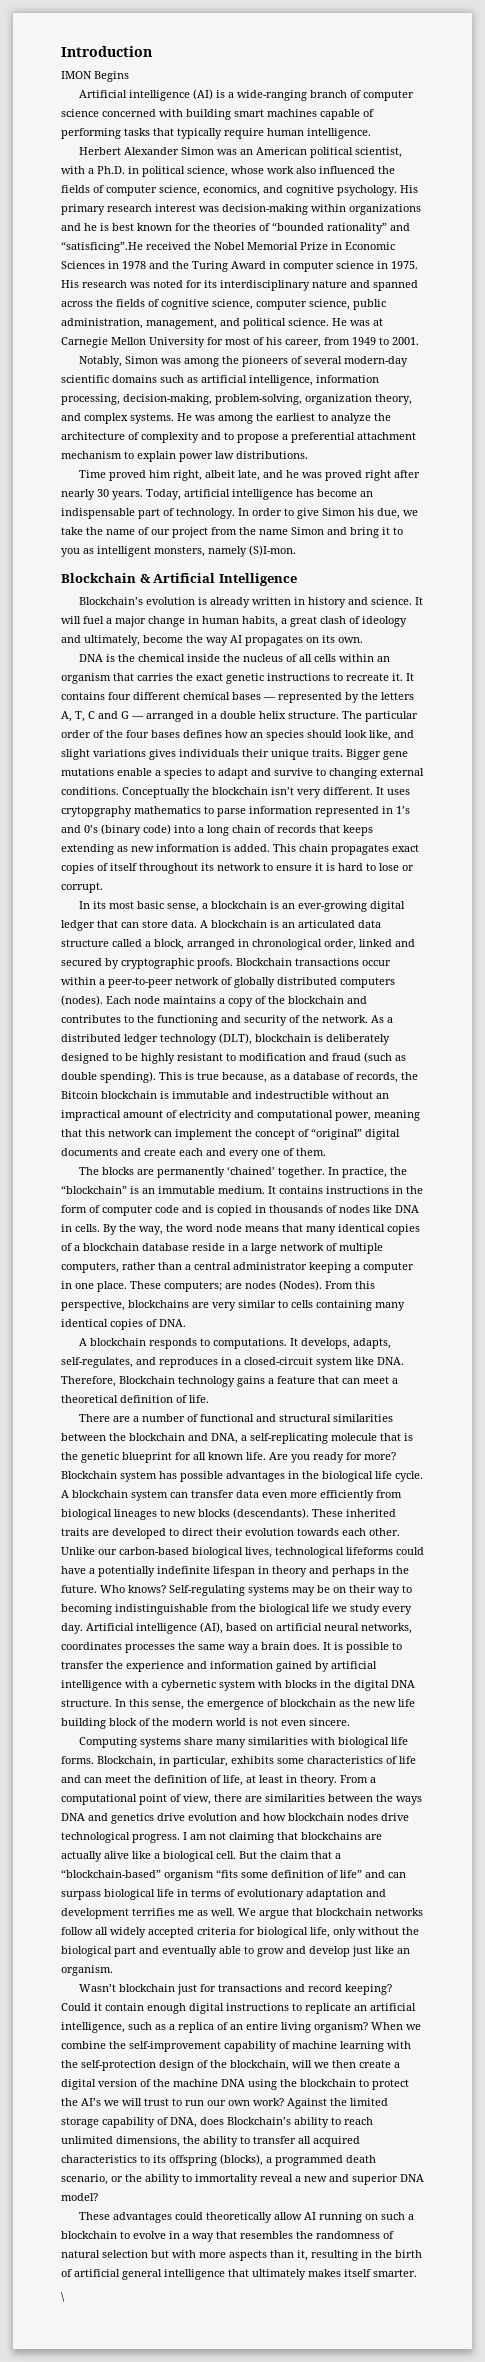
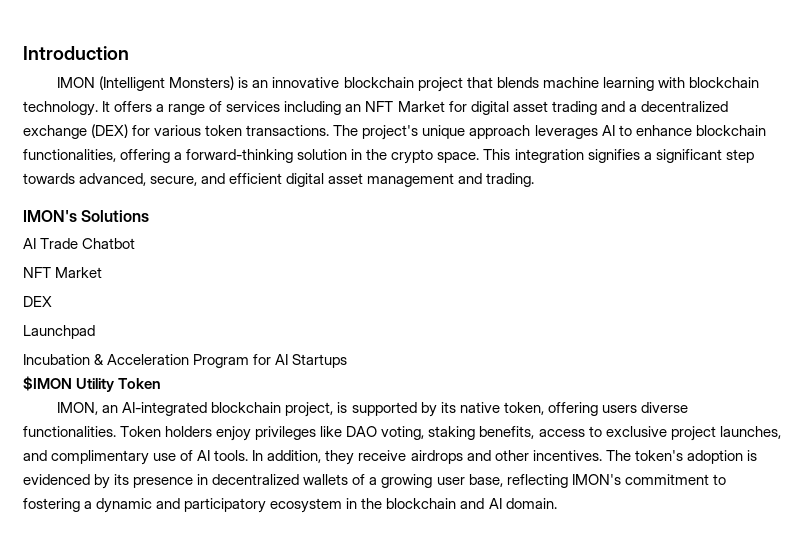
- IMON Begins
- Artificial intelligence (AI) is a wide-ranging branch of computer science concerned with building smart machines capable of performing tasks that typically require human intelligence.
- Herbert Alexander Simon was an American political scientist, with a Ph.D. in political science, whose work also influenced the fields of computer science, economics, and cognitive psychology. His primary research interest was decision-making within organizations and he is best known for the theories of “bounded rationality” and “satisficing”.He received the Nobel Memorial Prize in Economic Sciences in 1978 and the Turing Award in computer science in 1975. His research was noted for its interdisciplinary nature and spanned across the fields of cognitive science, computer science, public administration, management, and political science. He was at Carnegie Mellon University for most of his career, from 1949 to 2001.
- Notably, Simon was among the pioneers of several modern-day scientific domains such as artificial intelligence, information processing, decision-making, problem-solving, organization theory, and complex systems. He was among the earliest to analyze the architecture of complexity and to propose a preferential attachment mechanism to explain power law distributions.
- Time proved him right, albeit late, and he was proved right after nearly 30 years. Today, artificial intelligence has become an indispensable part of technology. In order to give Simon his due, we take the name of our project from the name Simon and bring it to you as intelligent monsters, namely (S)I-mon.
- Blockchain & Artificial Intelligence
- Blockchain’s evolution is already written in history and science. It will fuel a major change in human habits, a great clash of ideology and ultimately, become the way AI propagates on its own.
- DNA is the chemical inside the nucleus of all cells within an organism that carries the exact genetic instructions to recreate it. It contains four different chemical bases — represented by the letters A, T, C and G — arranged in a double helix structure. The particular order of the four bases defines how an species should look like, and slight variations gives individuals their unique traits. Bigger gene mutations enable a species to adapt and survive to changing external conditions. Conceptually the blockchain isn’t very different. It uses crytopgraphy mathematics to parse information represented in 1’s and 0’s (binary code) into a long chain of records that keeps extending as new information is added. This chain propagates exact copies of itself throughout its network to ensure it is hard to lose or corrupt.
- In its most basic sense, a blockchain is an ever-growing digital ledger that can store data. A blockchain is an articulated data structure called a block, arranged in chronological order, linked and secured by cryptographic proofs. Blockchain transactions occur within a peer-to-peer network of globally distributed computers (nodes). Each node maintains a copy of the blockchain and contributes to the functioning and security of the network. As a distributed ledger technology (DLT), blockchain is deliberately designed to be highly resistant to modification and fraud (such as double spending). This is true because, as a database of records, the Bitcoin blockchain is immutable and indestructible without an impractical amount of electricity and computational power, meaning that this network can implement the concept of “original” digital documents and create each and every one of them.
- The blocks are permanently ‘chained’ together. In practice, the “blockchain” is an immutable medium. It contains instructions in the form of computer code and is copied in thousands of nodes like DNA in cells. By the way, the word node means that many identical copies of a blockchain database reside in a large network of multiple computers, rather than a central administrator keeping a computer in one place. These computers; are nodes (Nodes). From this perspective, blockchains are very similar to cells containing many identical copies of DNA.
- A blockchain responds to computations. It develops, adapts, self-regulates, and reproduces in a closed-circuit system like DNA. Therefore, Blockchain technology gains a feature that can meet a theoretical definition of life.
- There are a number of functional and structural similarities between the blockchain and DNA, a self-replicating molecule that is the genetic blueprint for all known life. Are you ready for more? Blockchain system has possible advantages in the biological life cycle. A blockchain system can transfer data even more efficiently from biological lineages to new blocks (descendants). These inherited traits are developed to direct their evolution towards each other. Unlike our carbon-based biological lives, technological lifeforms could have a potentially indefinite lifespan in theory and perhaps in the future. Who knows? Self-regulating systems may be on their way to becoming indistinguishable from the biological life we study every day. Artificial intelligence (AI), based on artificial neural networks, coordinates processes the same way a brain does. It is possible to transfer the experience and information gained by artificial intelligence with a cybernetic system with blocks in the digital DNA structure. In this sense, the emergence of blockchain as the new life building block of the modern world is not even sincere.
- Computing systems share many similarities with biological life forms. Blockchain, in particular, exhibits some characteristics of life and can meet the definition of life, at least in theory. From a computational point of view, there are similarities between the ways DNA and genetics drive evolution and how blockchain nodes drive technological progress. I am not claiming that blockchains are actually alive like a biological cell. But the claim that a “blockchain-based” organism “fits some definition of life” and can surpass biological life in terms of evolutionary adaptation and development terrifies me as well. We argue that blockchain networks follow all widely accepted criteria for biological life, only without the biological part and eventually able to grow and develop just like an organism.
- Wasn’t blockchain just for transactions and record keeping? Could it contain enough digital instructions to replicate an artificial intelligence, such as a replica of an entire living organism? When we combine the self-improvement capability of machine learning with the self-protection design of the blockchain, will we then create a digital version of the machine DNA using the blockchain to protect the AI’s we will trust to run our own work? Against the limited storage capability of DNA, does Blockchain’s ability to reach unlimited dimensions, the ability to transfer all acquired characteristics to its offspring (blocks), a programmed death scenario, or the ability to immortality reveal a new and superior DNA model?
- These advantages could theoretically allow AI running on such a blockchain to evolve in a way that resembles the randomness of natural selection but with more aspects than it, resulting in the birth of artificial general intelligence that ultimately makes itself smarter.
- \
+ IMON (Intelligent Monsters) is an innovative blockchain project that blends machine learning with blockchain technology. It offers a range of services including an NFT Market for digital asset trading and a decentralized exchange (DEX) for various token transactions. The project's unique approach leverages AI to enhance blockchain functionalities, offering a forward-thinking solution in the crypto space. This integration signifies a significant step towards advanced, secure, and efficient digital asset management and trading.
+ IMON's Solutions
+ AI Trade Chatbot
+ NFT Market
+ DEX
+ Launchpad
+ Incubation & Acceleration Program for AI Startups
+ $IMON Utility Token
+ IMON, an AI-integrated blockchain project, is supported by its native token, offering users diverse functionalities. Token holders enjoy privileges like DAO voting, staking benefits, access to exclusive project launches, and complimentary use of AI tools. In addition, they receive airdrops and other incentives. The token's adoption is evidenced by its presence in decentralized wallets of a growing user base, reflecting IMON's commitment to fostering a dynamic and participatory ecosystem in the blockchain and AI domain.

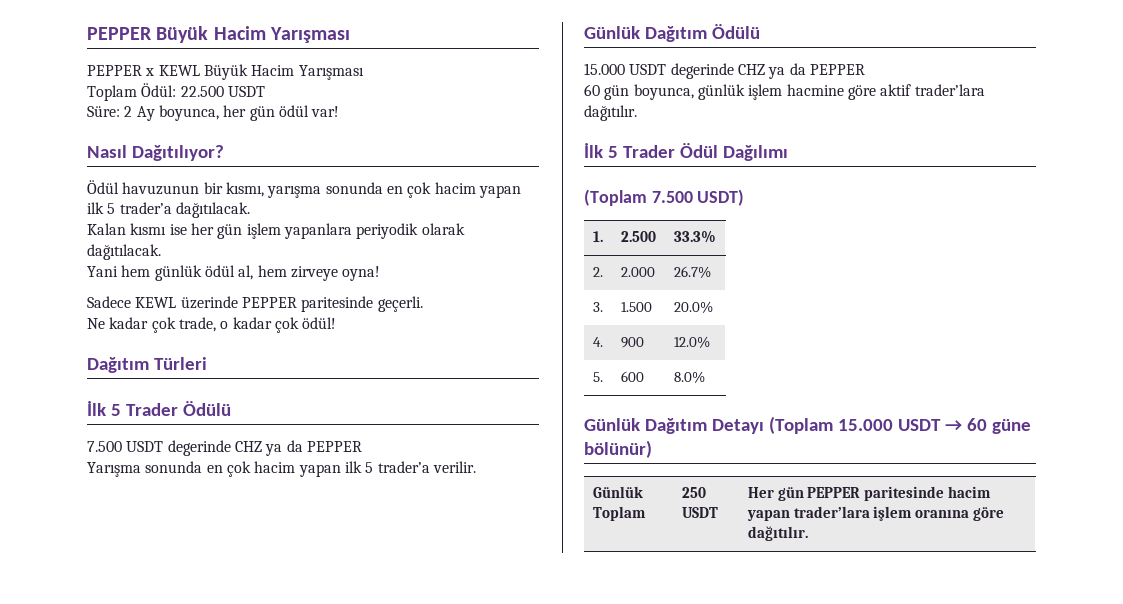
- Introduction
- IMON (Intelligent Monsters) is an innovative blockchain project that blends machine learning with blockchain technology. It offers a range of services including an NFT Market for digital asset trading and a decentralized exchange (DEX) for various token transactions. The project's unique approach leverages AI to enhance blockchain functionalities, offering a forward-thinking solution in the crypto space. This integration signifies a significant step towards advanced, secure, and efficient digital asset management and trading.
- IMON's Solutions
- AI Trade Chatbot
- NFT Market
- DEX
- Launchpad
- Incubation & Acceleration Program for AI Startups
- $IMON Utility Token
- IMON, an AI-integrated blockchain project, is supported by its native token, offering users diverse functionalities. Token holders enjoy privileges like DAO voting, staking benefits, access to exclusive project launches, and complimentary use of AI tools. In addition, they receive airdrops and other incentives. The token's adoption is evidenced by its presence in decentralized wallets of a growing user base, reflecting IMON's commitment to fostering a dynamic and participatory ecosystem in the blockchain and AI domain.
+ PEPPER Büyük Hacim Yarışması
+ PEPPER x KEWL Büyük Hacim Yarışması
+ Toplam Ödül: 22.500 USDT
+ Süre: 2 Ay boyunca, her gün ödül var!
+ Nasıl Dağıtılıyor?
+ Ödül havuzunun bir kısmı, yarışma sonunda en çok hacim yapan ilk 5 trader’a dağıtılacak.
+ Kalan kısmı ise her gün işlem yapanlara periyodik olarak dağıtılacak.
+ Yani hem günlük ödül al, hem zirveye oyna!
+ Sadece KEWL üzerinde PEPPER paritesinde geçerli.
+ Ne kadar çok trade, o kadar çok ödül!
+ Dağıtım Türleri
+ İlk 5 Trader Ödülü
+ 7.500 USDT degerinde CHZ ya da PEPPER
+ Yarışma sonunda en çok hacim yapan ilk 5 trader’a verilir.
+ Günlük Dağıtım Ödülü
+ 15.000 USDT degerinde CHZ ya da PEPPER
+ 60 gün boyunca, günlük işlem hacmine göre aktif trader’lara dağıtılır.
+ İlk 5 Trader Ödül Dağılımı
+ (Toplam 7.500 USDT)
+ 1. | 2.500 | 33.3%
+ 2. | 2.000 | 26.7%
+ 3. | 1.500 | 20.0%
+ 4. | 900 | 12.0%
+ 5. | 600 | 8.0%
+ Günlük Dağıtım Detayı (Toplam 15.000 USDT → 60 güne bölünür)
+ Günlük Toplam | 250 USDT | Her gün PEPPER paritesinde hacim yapan trader’lara işlem oranına göre dağıtılır.

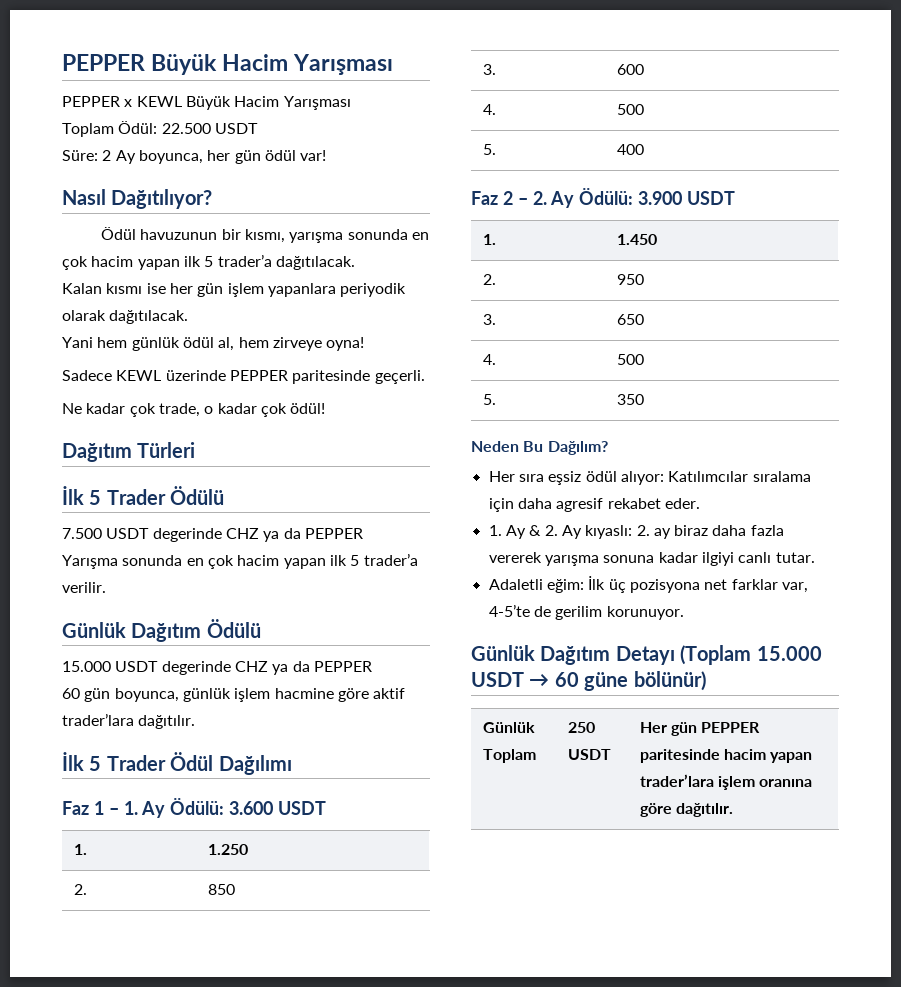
- (Toplam 7.500 USDT)
- 1. | 2.500 | 33.3%
- 2. | 2.000 | 26.7%
- 3. | 1.500 | 20.0%
- 4. | 900 | 12.0%
- 5. | 600 | 8.0%
+ Faz 1 – 1. Ay Ödülü: 3.600 USDT
+ 1. | 1.250
+ 2. | 850
+ 3. | 600
+ 4. | 500
+ 5. | 400
+ Faz 2 – 2. Ay Ödülü: 3.900 USDT
+ 1. | 1.450
+ 2. | 950
+ 3. | 650
+ 4. | 500
+ 5. | 350
+ Neden Bu Dağılım?
+ Her sıra eşsiz ödül alıyor: Katılımcılar sıralama için daha agresif rekabet eder.
+ 1. Ay & 2. Ay kıyaslı: 2. ay biraz daha fazla vererek yarışma sonuna kadar ilgiyi canlı tutar.
+ Adaletli eğim: İlk üç pozisyona net farklar var, 4-5’te de gerilim korunuyor.

